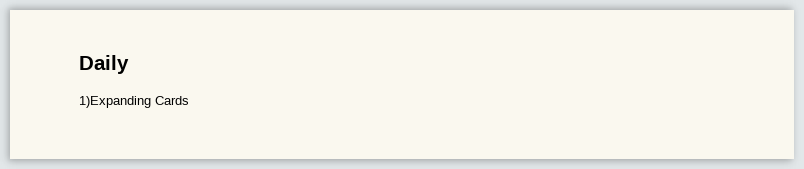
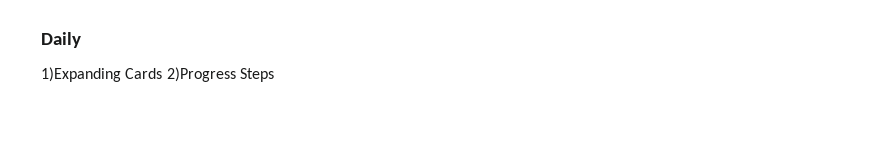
- 1)Expanding Cards
+ 1)Expanding Cards 2)Progress Steps

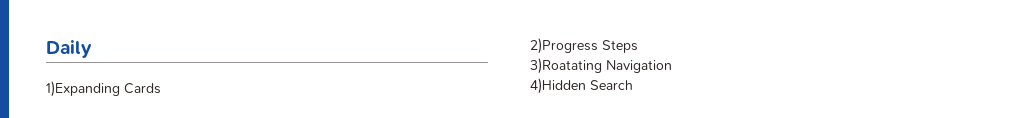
- 1)Expanding Cards 2)Progress Steps
+ 1)Expanding Cards
+ 2)Progress Steps
+ 3)Roatating Navigation
+ 4)Hidden Search

